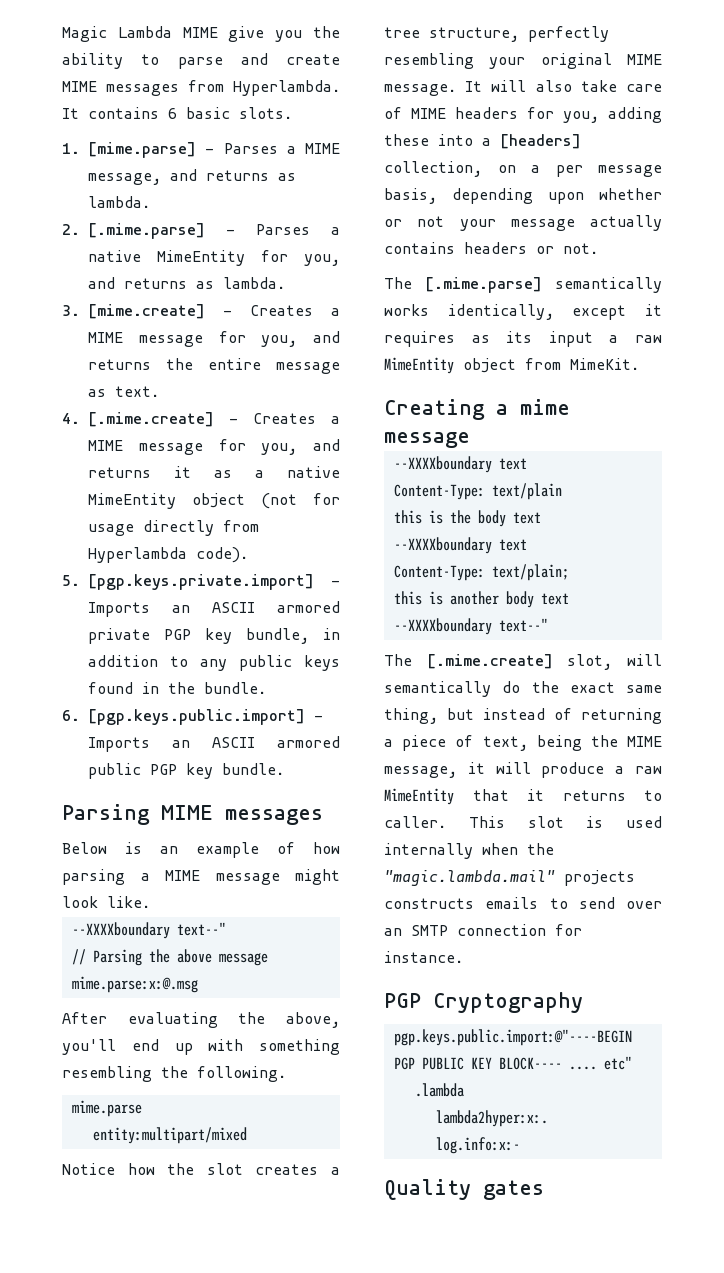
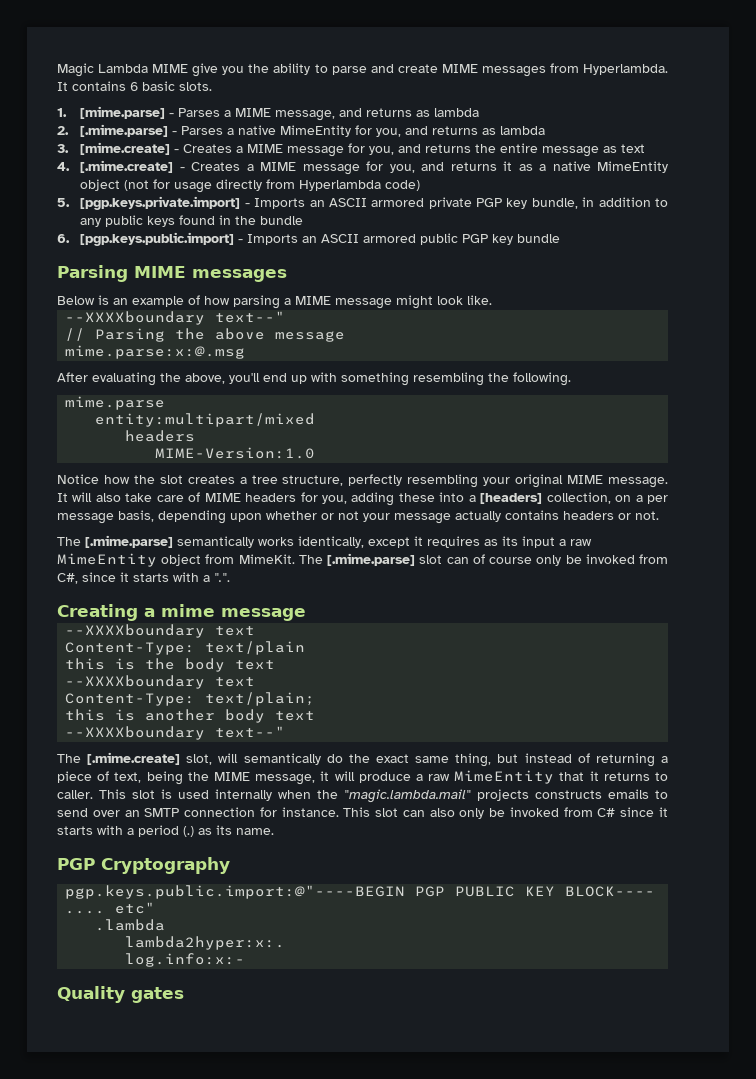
- 1. [mime.parse] - Parses a MIME message, and returns as lambda.
+ 1. [mime.parse] - Parses a MIME message, and returns as lambda
- 2. [.mime.parse] - Parses a native MimeEntity for you, and returns as lambda.
+ 2. [.mime.parse] - Parses a native MimeEntity for you, and returns as lambda
- 3. [mime.create] - Creates a MIME message for you, and returns the entire message as text.
+ 3. [mime.create] - Creates a MIME message for you, and returns the entire message as text
- 4. [.mime.create] - Creates a MIME message for you, and returns it as a native MimeEntity object (not for usage directly from Hyperlambda code).
+ 4. [.mime.create] - Creates a MIME message for you, and returns it as a native MimeEntity object (not for usage directly from Hyperlambda code)
- 5. [pgp.keys.private.import] - Imports an ASCII armored private PGP key bundle, in addition to any public keys found in the bundle.
+ 5. [pgp.keys.private.import] - Imports an ASCII armored private PGP key bundle, in addition to any public keys found in the bundle
- 6. [pgp.keys.public.import] - Imports an ASCII armored public PGP key bundle.
+ 6. [pgp.keys.public.import] - Imports an ASCII armored public PGP key bundle
  entity:multipart/mixed
+ headers
+ MIME-Version:1.0
+ The [.mime.parse] slot can of course only be invoked from C#, since it starts with a ".".
+ This slot can also only be invoked from C# since it starts with a period (.) as its name.

